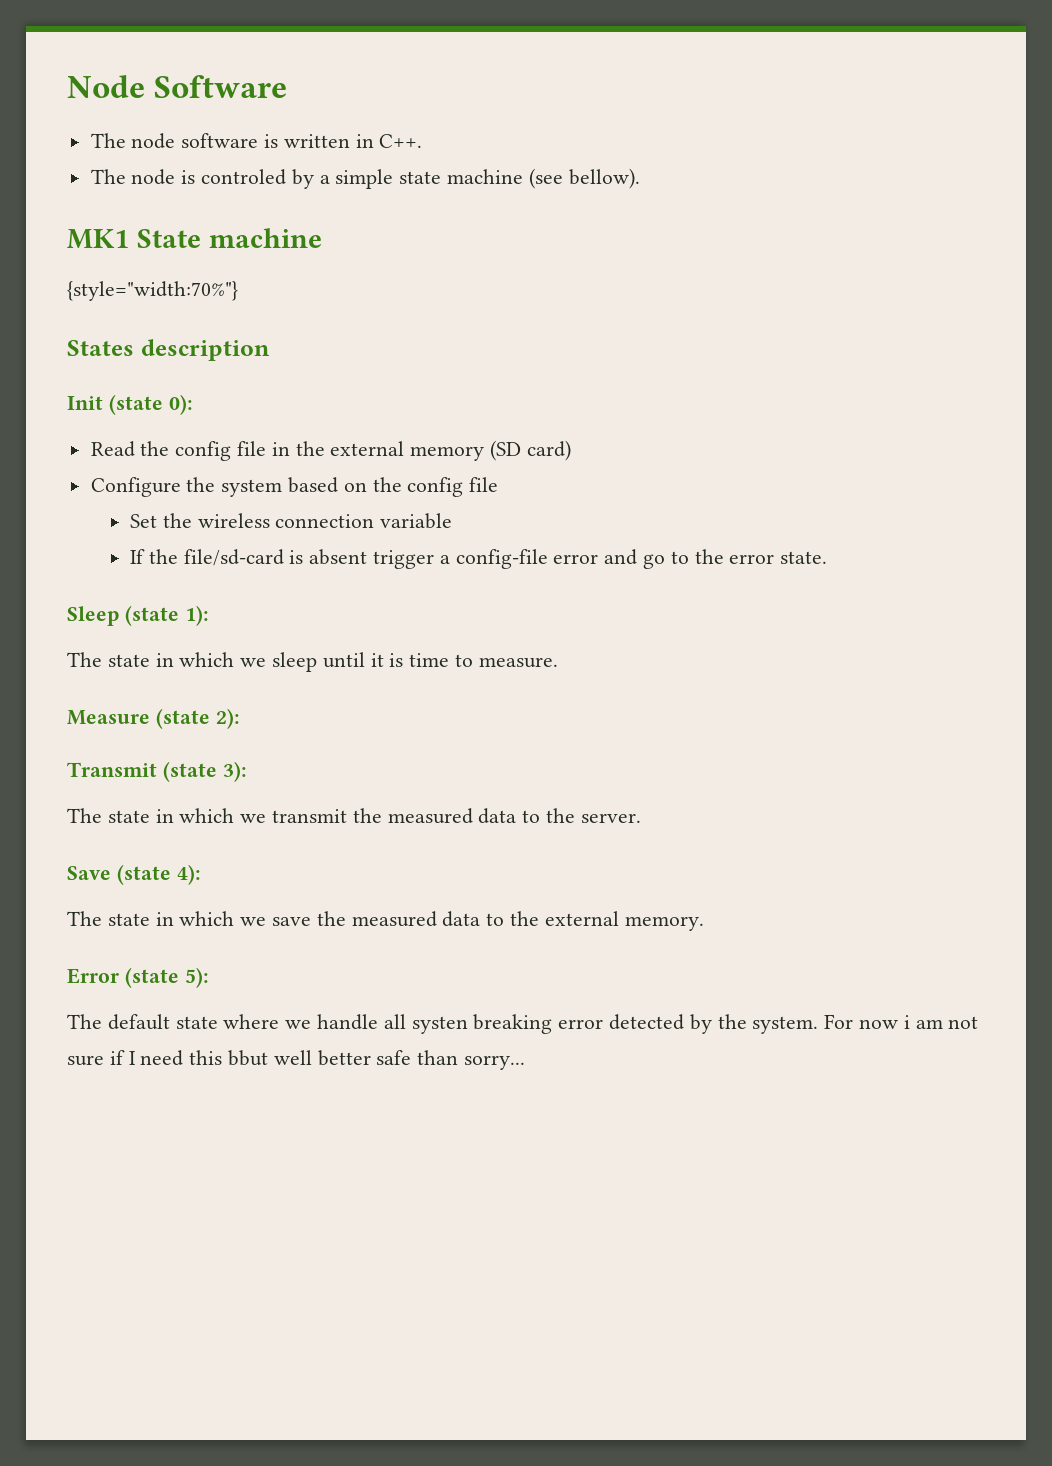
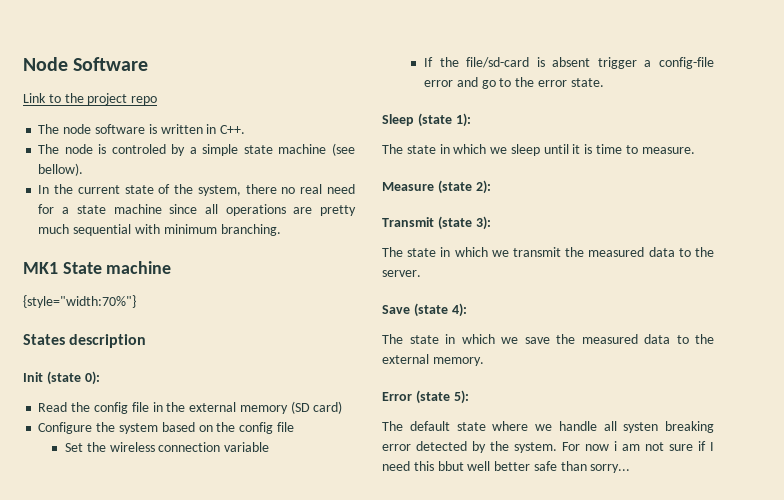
+ Link to the project repo
+ In the current state of the system, there no real need for a state machine since all operations are pretty much sequential with minimum branching.

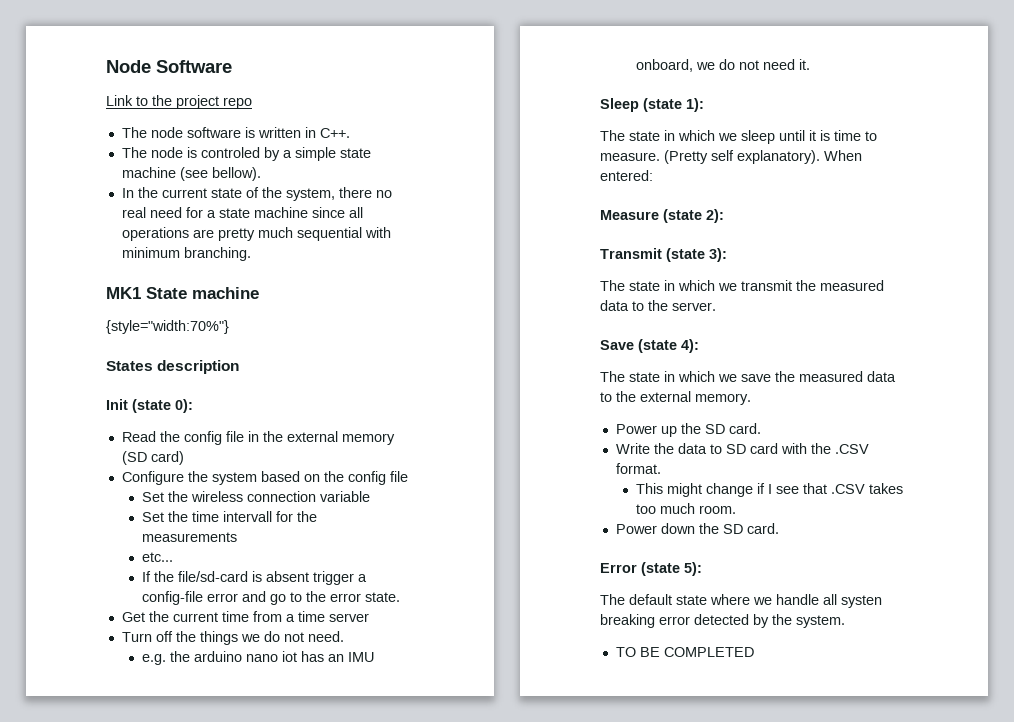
+ Set the time intervall for the measurements
+ etc...
+ Get the current time from a time server
+ Turn off the things we do not need.
+ e.g. the arduino nano iot has an IMU onboard, we do not need it.
+ (Pretty self explanatory). When entered:
+ Power up the SD card.
+ Write the data to SD card with the .CSV format.
+ This might change if I see that .CSV takes too much room.
+ Power down the SD card.
- The default state where we handle all systen breaking error detected by the system. For now i am not sure if I need this bbut well better safe than sorry...
+ The default state where we handle all systen breaking error detected by the system.
+ TO BE COMPLETED

